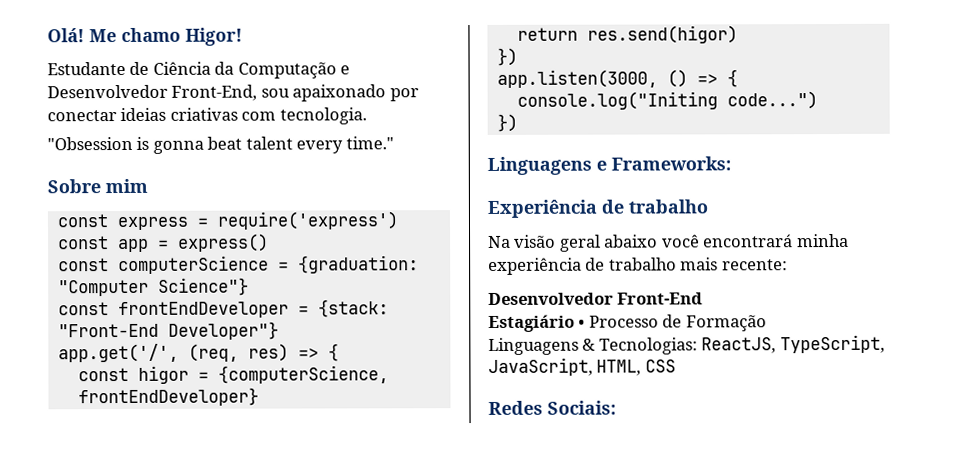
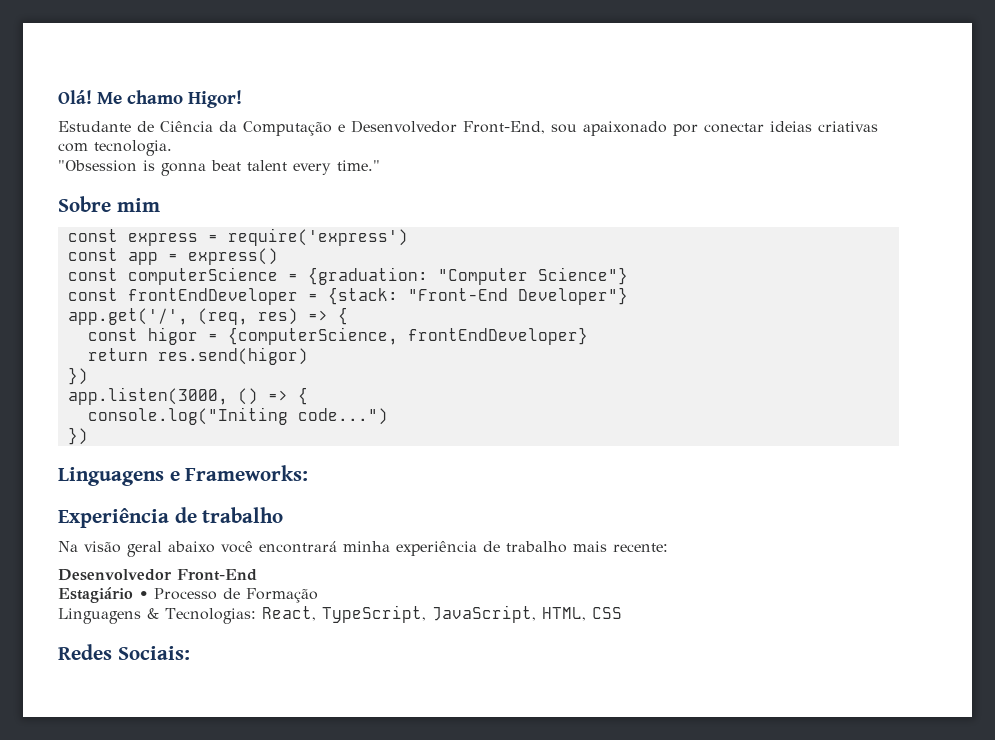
- Linguagens & Tecnologias: ReactJS, TypeScript, JavaScript, HTML, CSS
+ Linguagens & Tecnologias: React, TypeScript, JavaScript, HTML, CSS

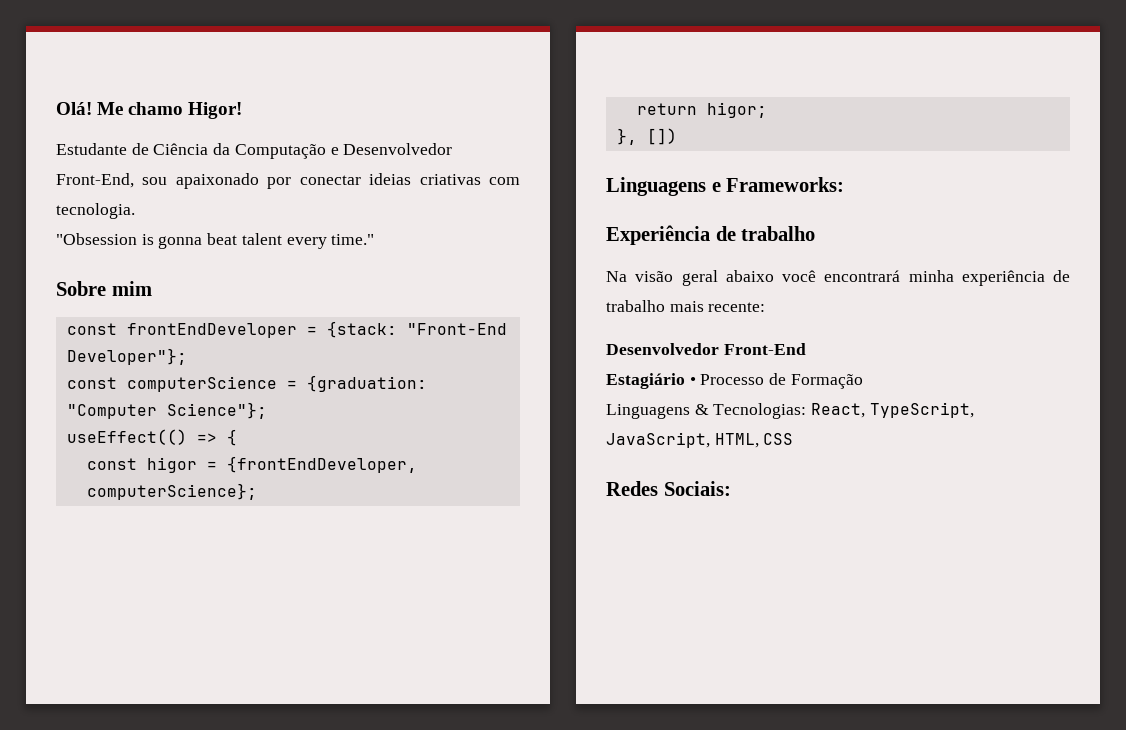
- const express = require('express')
- const app = express()
+ const frontEndDeveloper = {stack: "Front-End Developer"};
- const computerScience = {graduation: "Computer Science"}
- const frontEndDeveloper = {stack: "Front-End Developer"}
- app.get('/', (req, res) => {
+ const computerScience = {graduation: "Computer Science"};
+ useEffect(() => {
- const higor = {computerScience, frontEndDeveloper}
+ const higor = {frontEndDeveloper, computerScience};
- return res.send(higor)
- })
- app.listen(3000, () => {
- console.log("Initing code...")
- })
+ return higor;
+ }, [])

